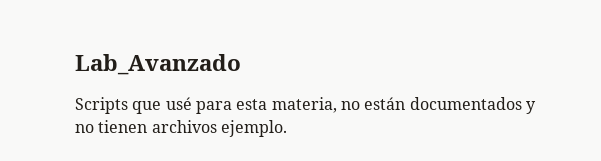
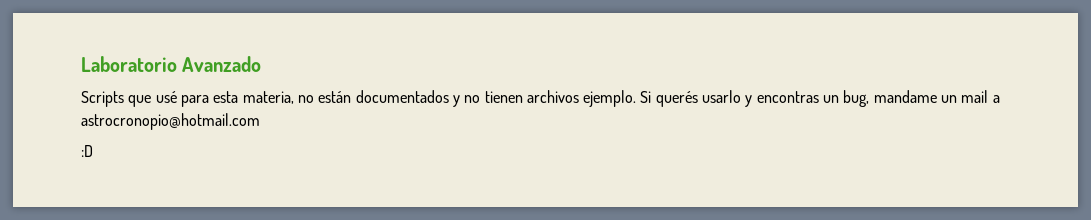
- Lab_Avanzado
+ Laboratorio Avanzado
+ Si querés usarlo y encontras un bug, mandame un mail a astrocronopio@hotmail.com
+ :D

